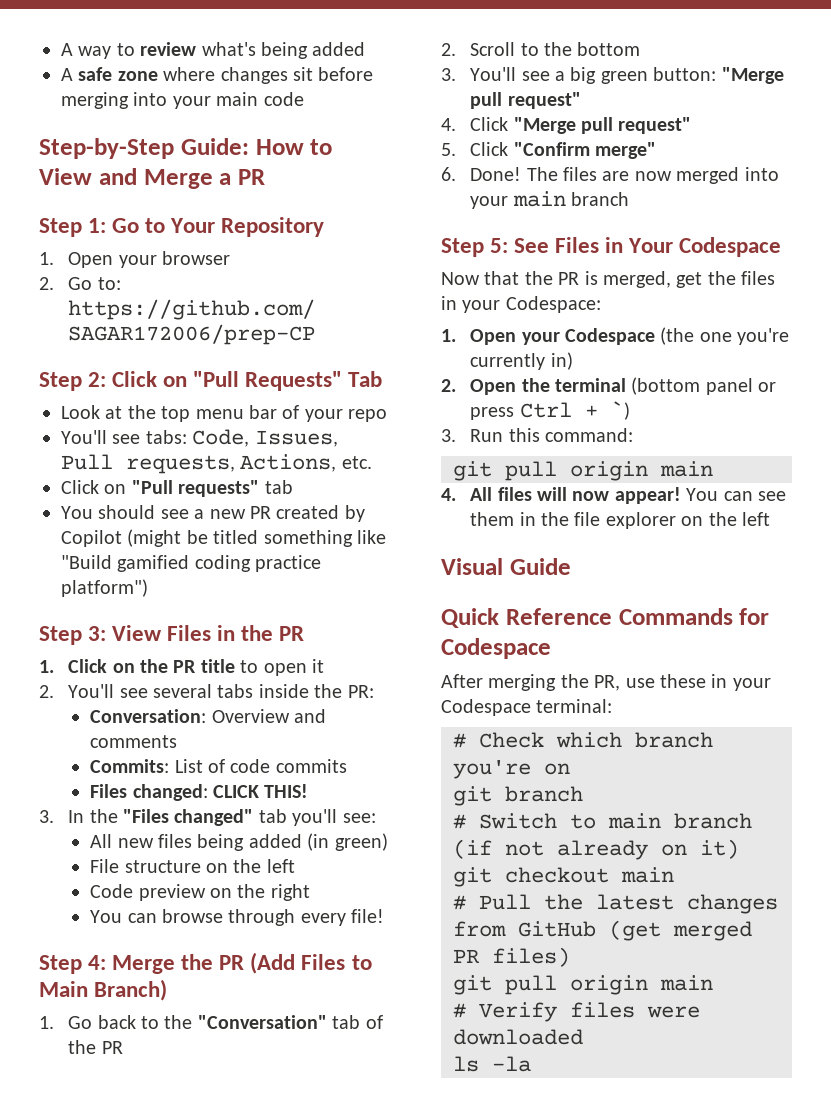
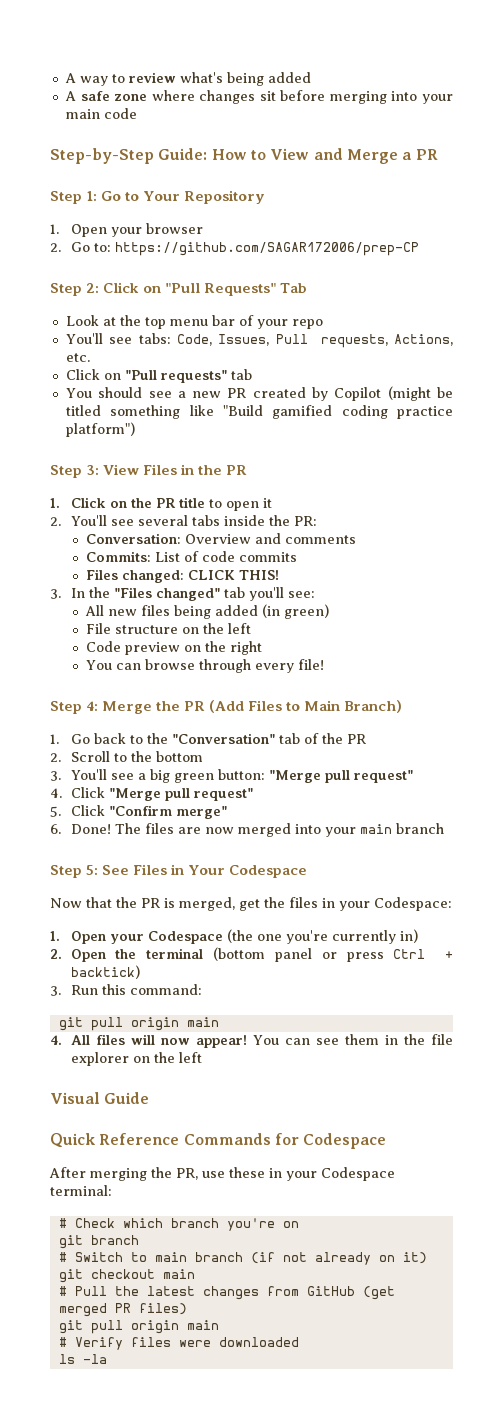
- 2. Open the terminal (bottom panel or press Ctrl + `)
+ 2. Open the terminal (bottom panel or press Ctrl + backtick)

